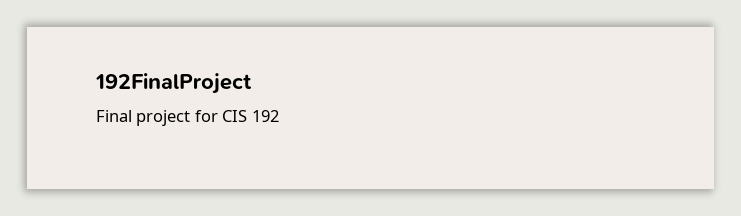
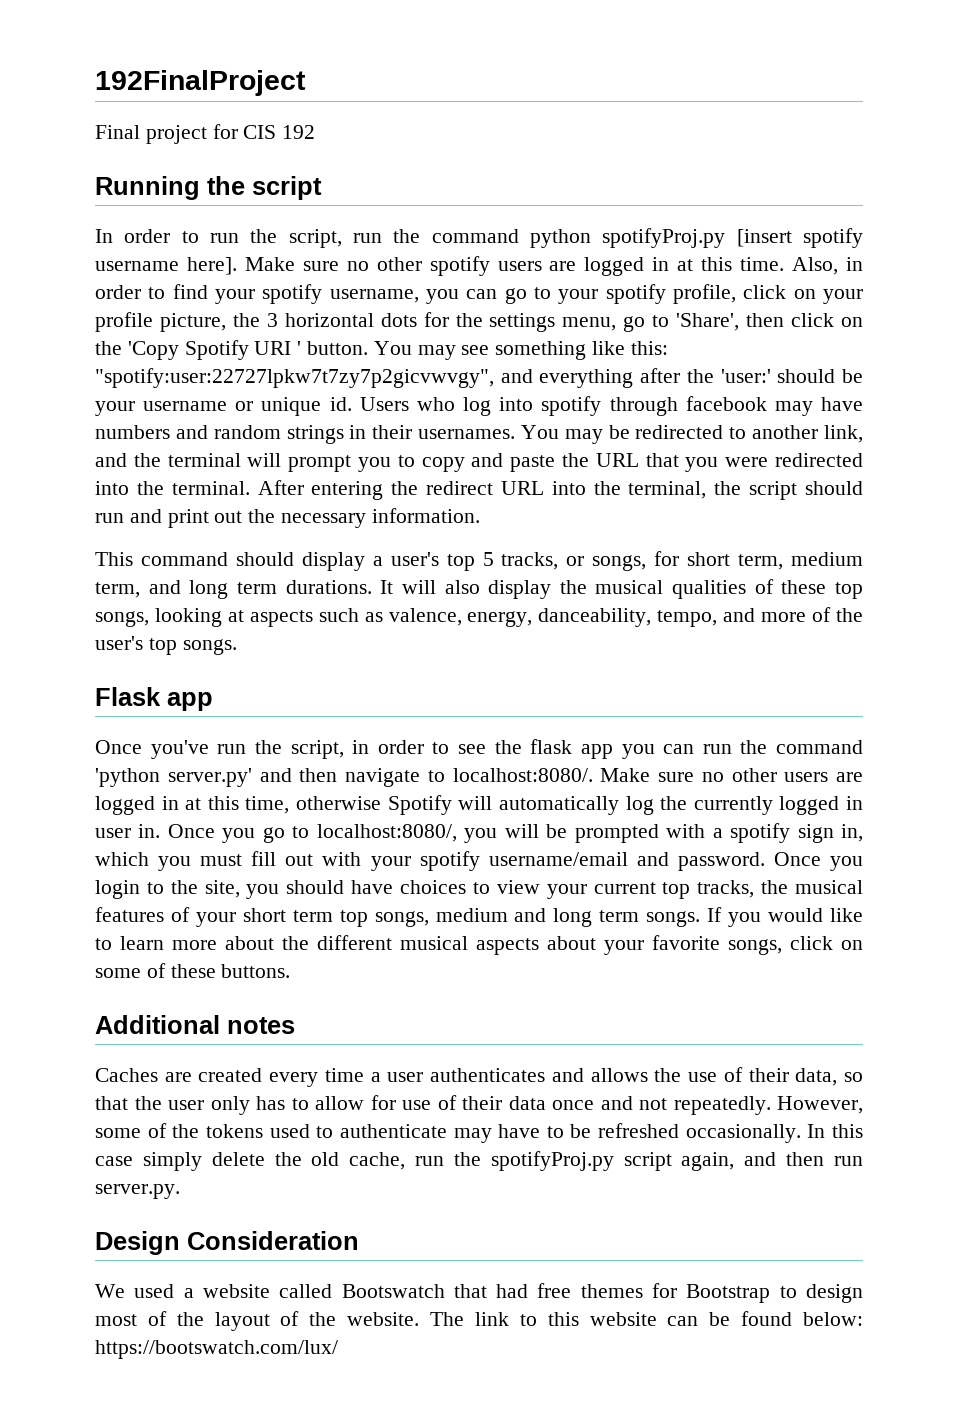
+ Running the script
+ In order to run the script, run the command python spotifyProj.py [insert spotify username here]. Make sure no other spotify users are logged in at this time. Also, in order to find your spotify username, you can go to your spotify profile, click on your profile picture, the 3 horizontal dots for the settings menu, go to 'Share', then click on the 'Copy Spotify URI ' button. You may see something like this: "spotify:user:22727lpkw7t7zy7p2gicvwvgy", and everything after the 'user:' should be your username or unique id. Users who log into spotify through facebook may have numbers and random strings in their usernames. You may be redirected to another link, and the terminal will prompt you to copy and paste the URL that you were redirected into the terminal. After entering the redirect URL into the terminal, the script should run and print out the necessary information.
+ This command should display a user's top 5 tracks, or songs, for short term, medium term, and long term durations. It will also display the musical qualities of these top songs, looking at aspects such as valence, energy, danceability, tempo, and more of the user's top songs.
+ Flask app
+ Once you've run the script, in order to see the flask app you can run the command 'python server.py' and then navigate to localhost:8080/. Make sure no other users are logged in at this time, otherwise Spotify will automatically log the currently logged in user in. Once you go to localhost:8080/, you will be prompted with a spotify sign in, which you must fill out with your spotify username/email and password. Once you login to the site, you should have choices to view your current top tracks, the musical features of your short term top songs, medium and long term songs. If you would like to learn more about the different musical aspects about your favorite songs, click on some of these buttons.
+ Additional notes
+ Caches are created every time a user authenticates and allows the use of their data, so that the user only has to allow for use of their data once and not repeatedly. However, some of the tokens used to authenticate may have to be refreshed occasionally. In this case simply delete the old cache, run the spotifyProj.py script again, and then run server.py.
+ Design Consideration
+ We used a website called Bootswatch that had free themes for Bootstrap to design most of the layout of the website. The link to this website can be found below: https://bootswatch.com/lux/

